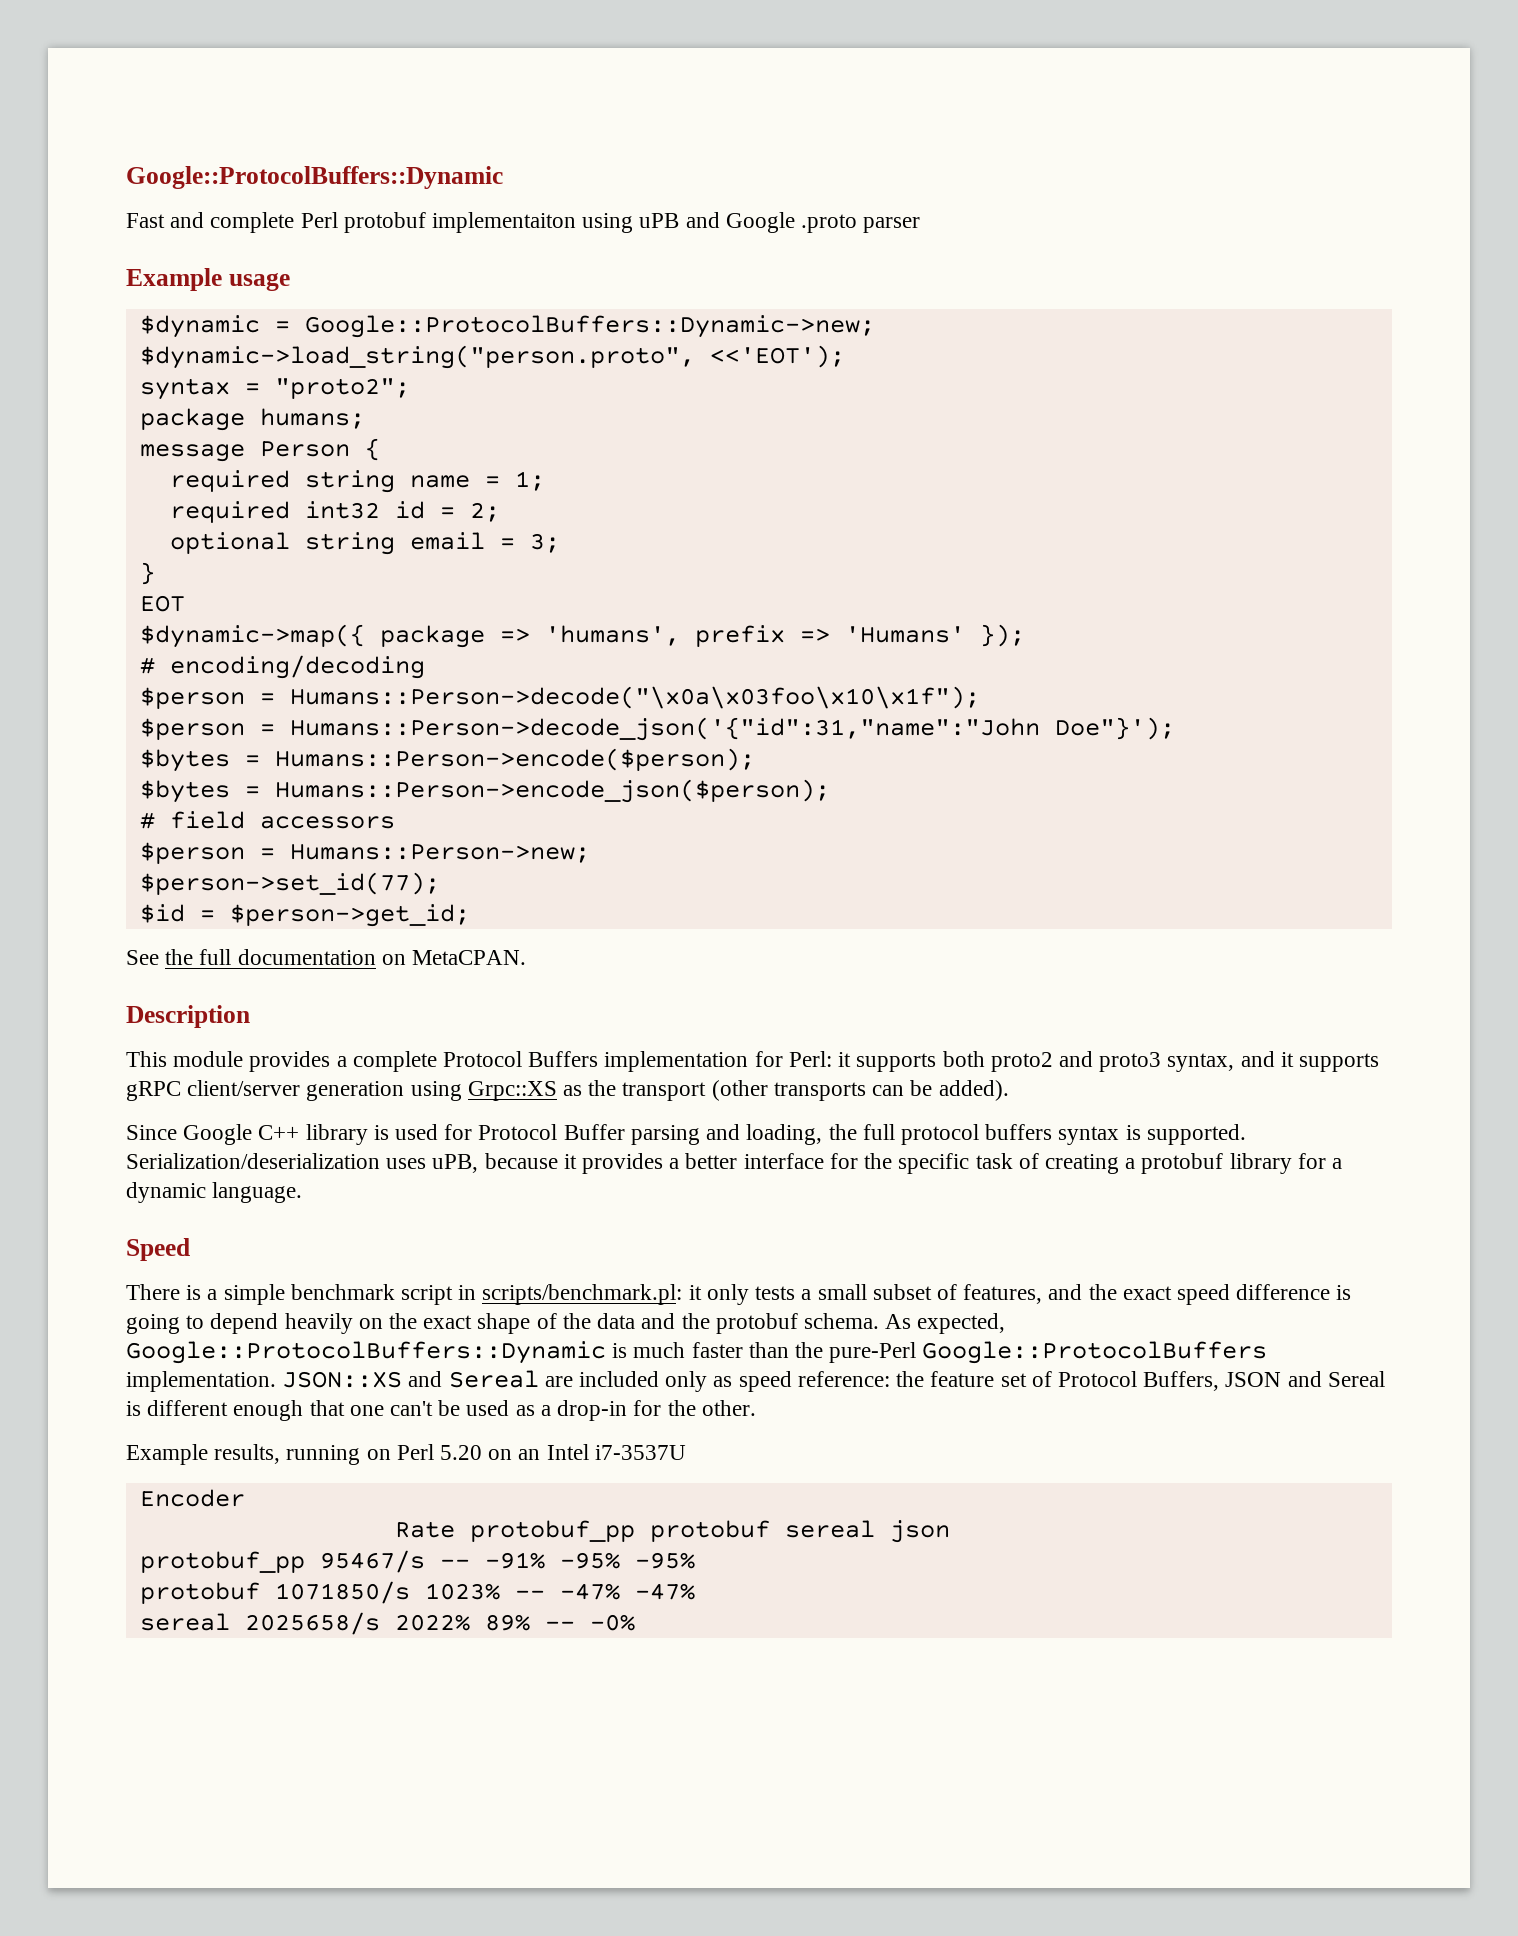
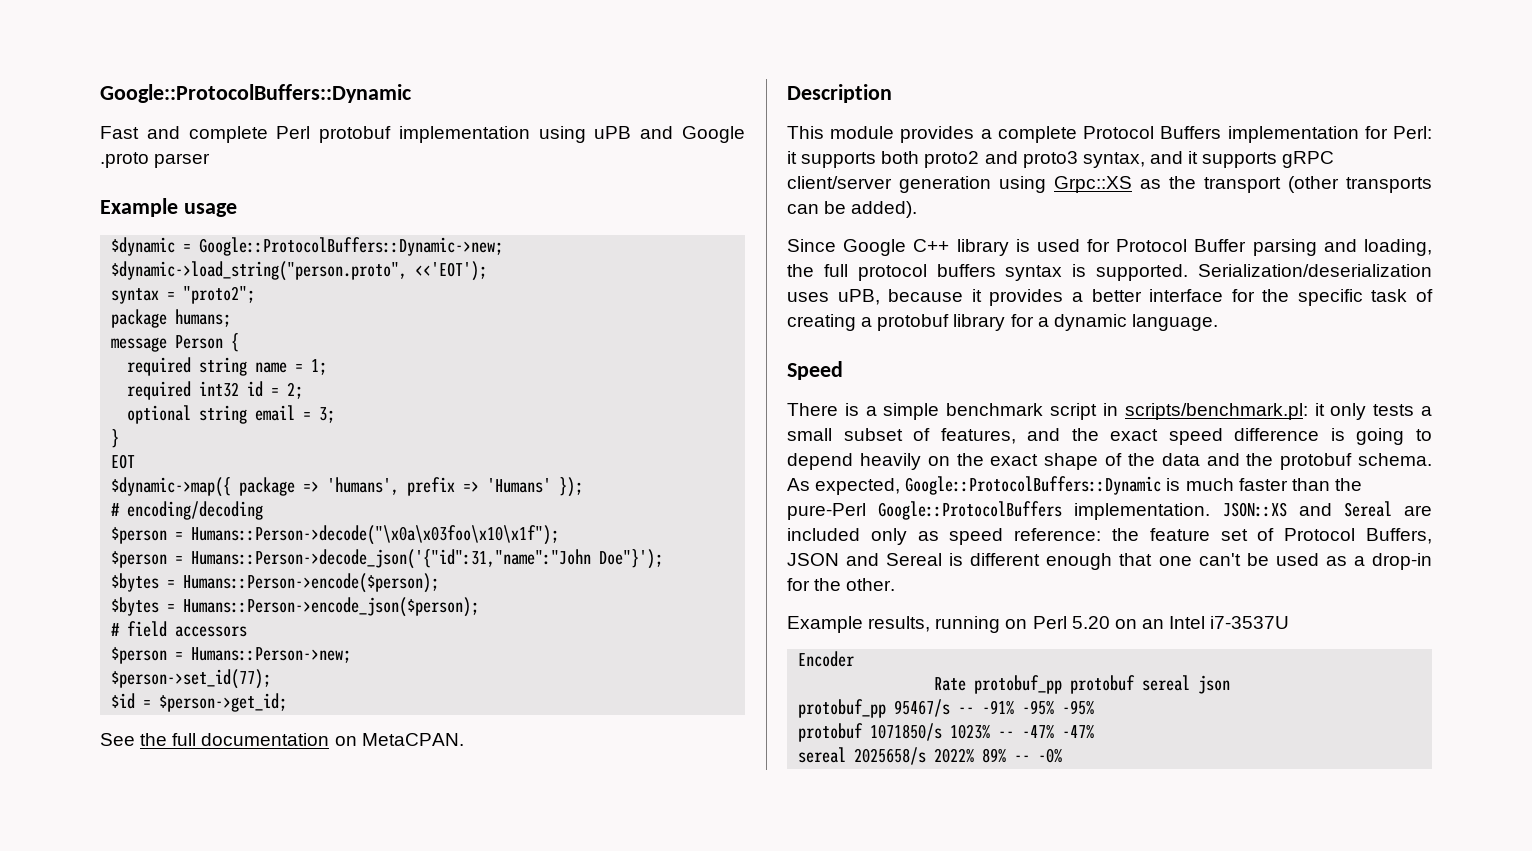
- Fast and complete Perl protobuf implementaiton using uPB and Google .proto parser
+ Fast and complete Perl protobuf implementation using uPB and Google .proto parser

